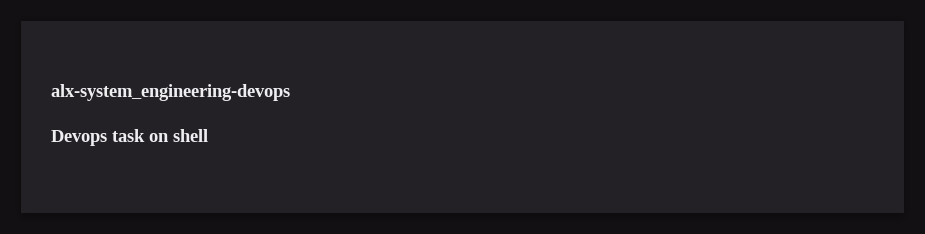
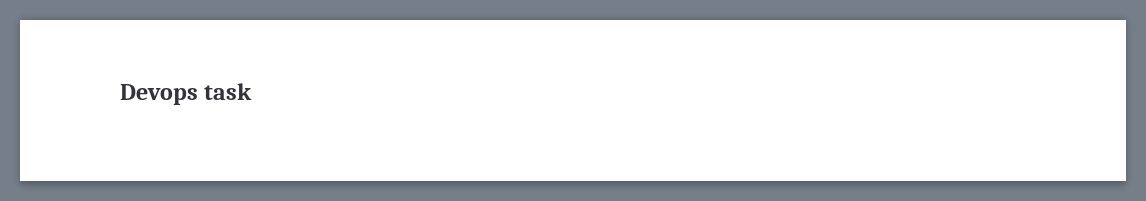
- alx-system_engineering-devops
- Devops task on shell
+ Devops task

